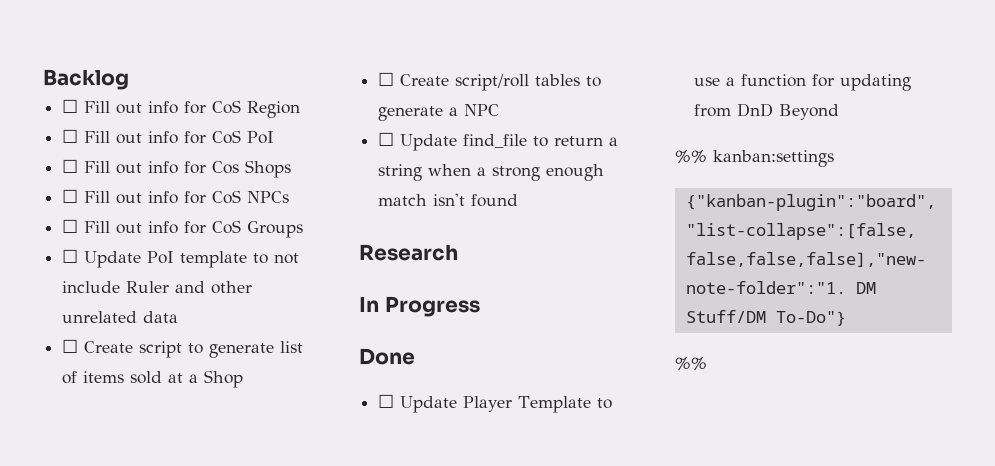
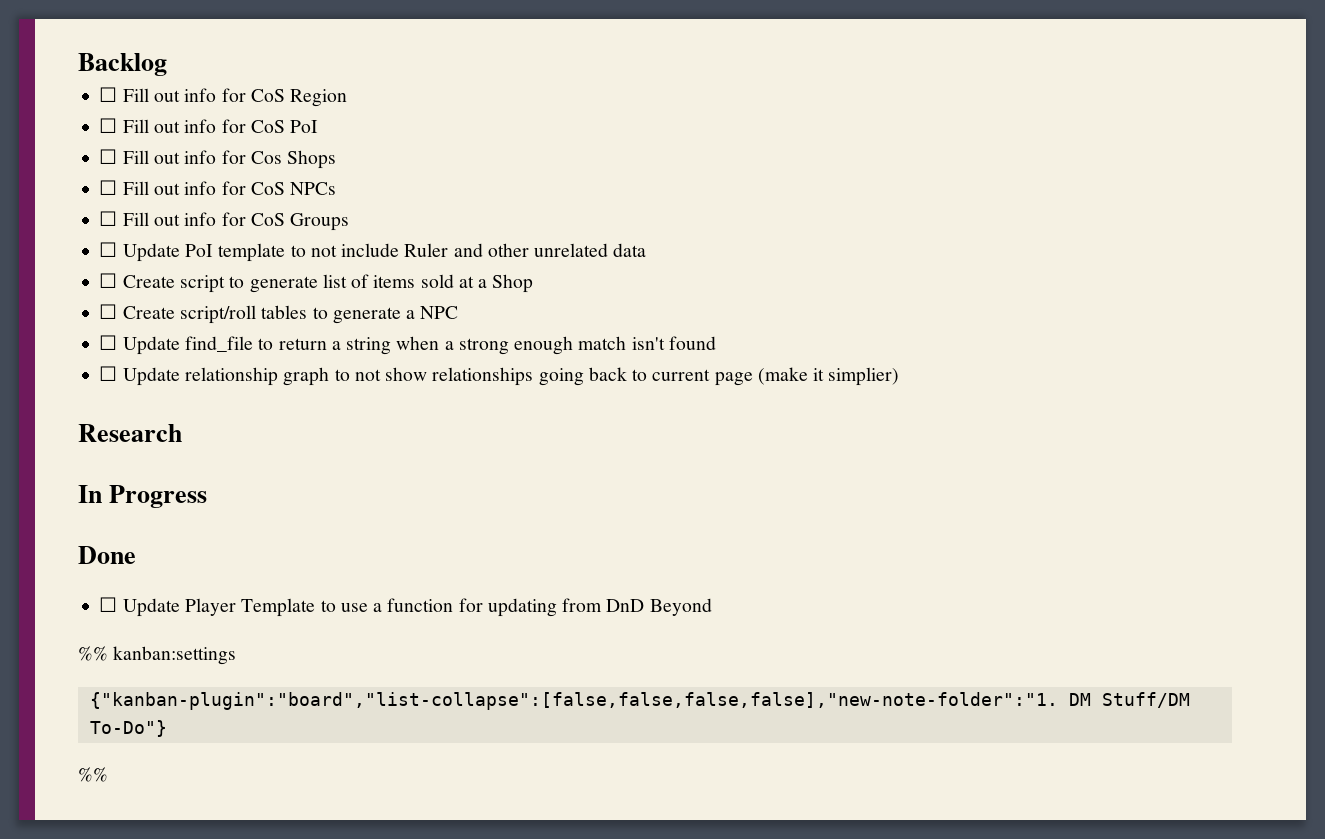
+ ☐ Update relationship graph to not show relationships going back to current page (make it simplier)

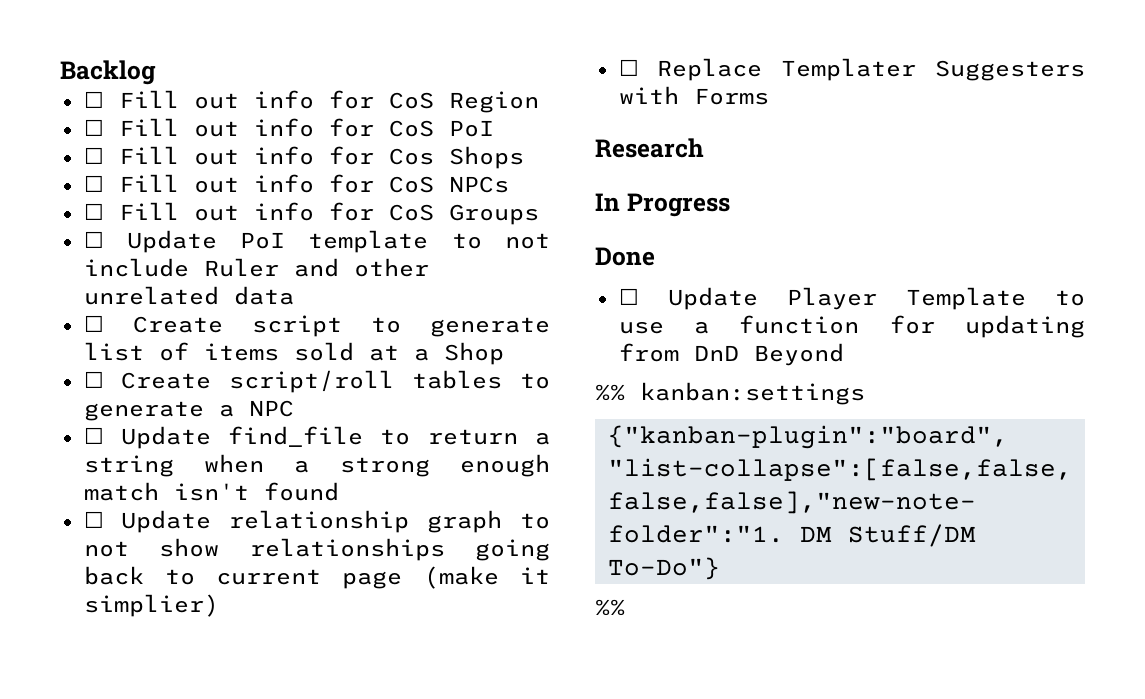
+ ☐ Replace Templater Suggesters with Forms

